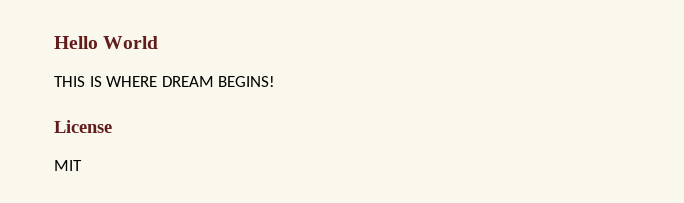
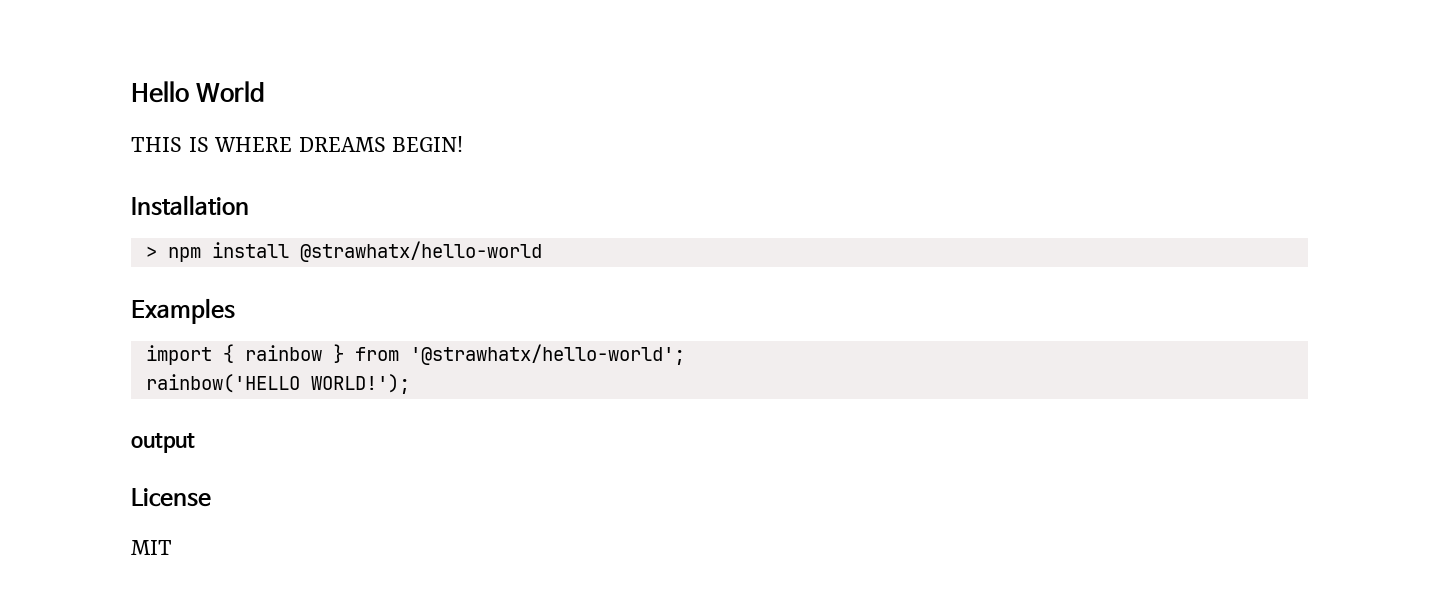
- THIS IS WHERE DREAM BEGINS!
+ THIS IS WHERE DREAMS BEGIN!
+ Installation
+ > npm install @strawhatx/hello-world
+ Examples
+ import { rainbow } from '@strawhatx/hello-world';
+ rainbow('HELLO WORLD!');
+ output

